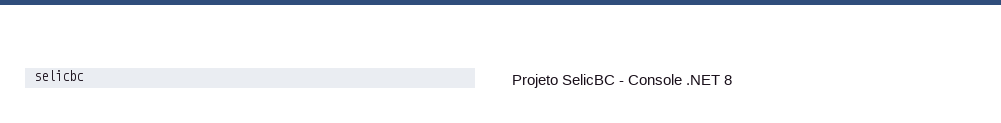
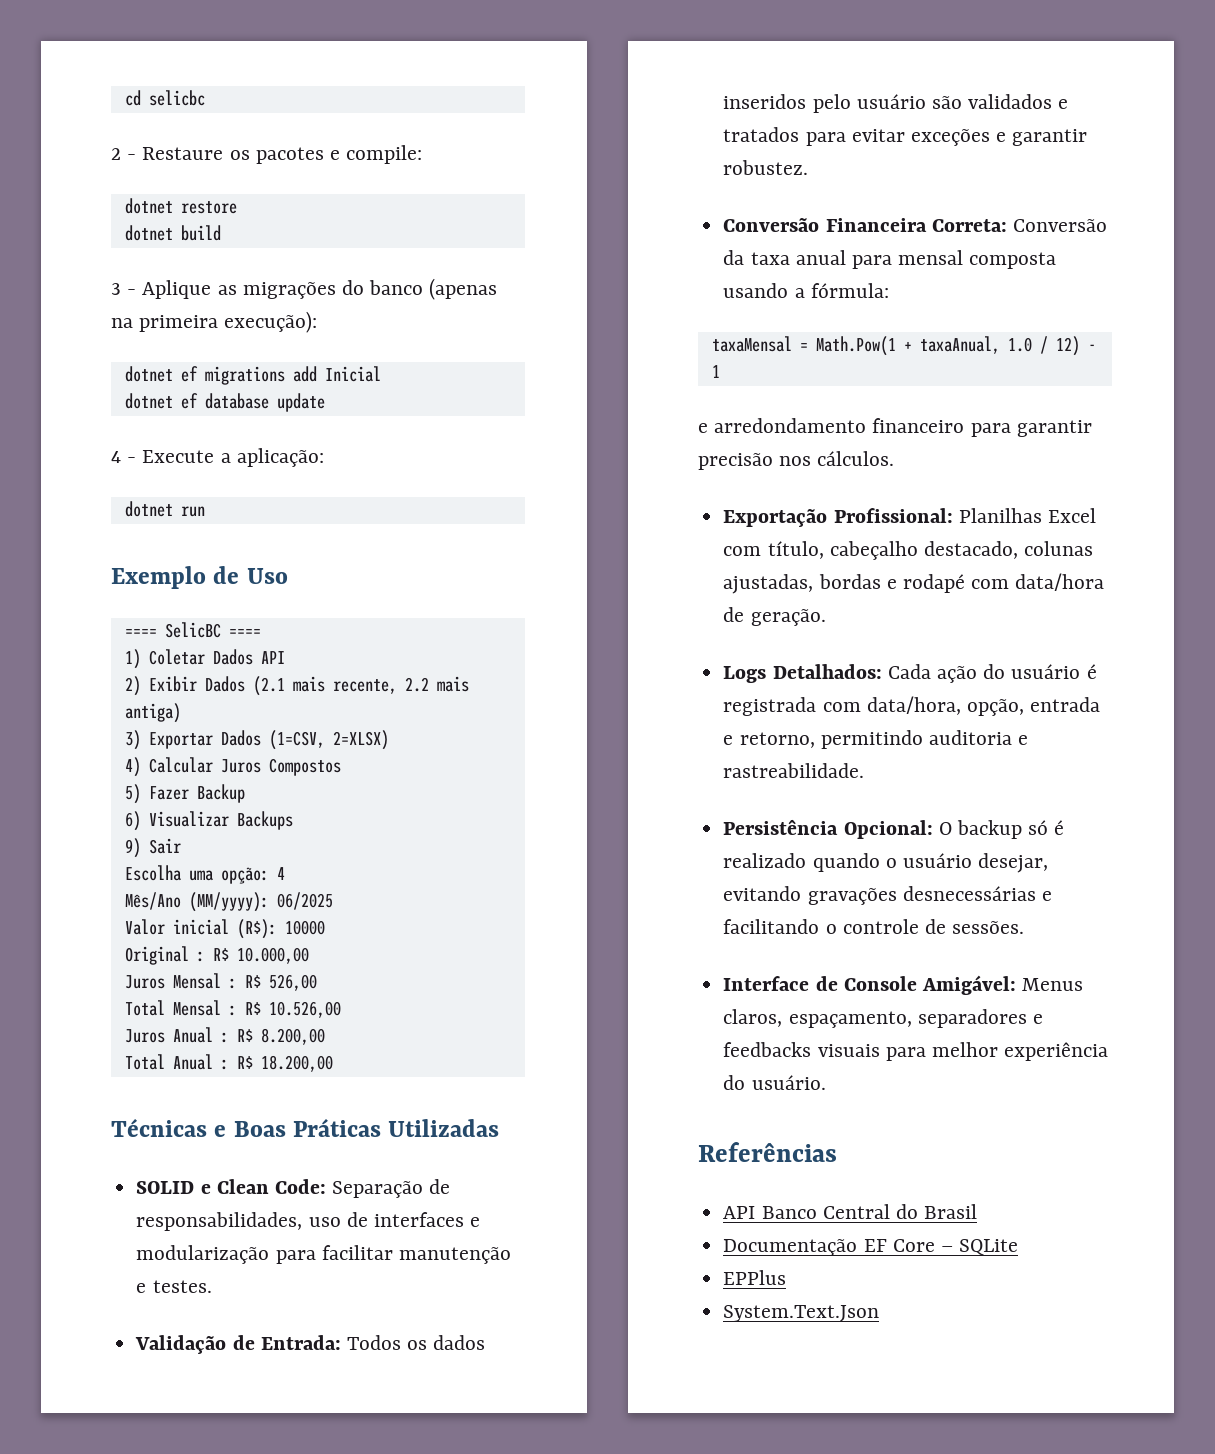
- selicbc
+ cd selicbc
- Projeto SelicBC - Console .NET 8
+ 2 - Restaure os pacotes e compile:
+ dotnet restore
+ dotnet build
+ 3 - Aplique as migrações do banco (apenas na primeira execução):
+ dotnet ef migrations add Inicial
+ dotnet ef database update
+ 4 - Execute a aplicação:
+ dotnet run
+ Exemplo de Uso
+ ==== SelicBC ====
+ 1) Coletar Dados API
+ 2) Exibir Dados (2.1 mais recente, 2.2 mais antiga)
+ 3) Exportar Dados (1=CSV, 2=XLSX)
+ 4) Calcular Juros Compostos
+ 5) Fazer Backup
+ 6) Visualizar Backups
+ 9) Sair
+ Escolha uma opção: 4
+ Mês/Ano (MM/yyyy): 06/2025
+ Valor inicial (R$): 10000
+ Original : R$ 10.000,00
+ Juros Mensal : R$ 526,00
+ Total Mensal : R$ 10.526,00
+ Juros Anual : R$ 8.200,00
+ Total Anual : R$ 18.200,00
+ Técnicas e Boas Práticas Utilizadas
+ SOLID e Clean Code: Separação de responsabilidades, uso de interfaces e modularização para facilitar manutenção e testes.
+ Validação de Entrada: Todos os dados inseridos pelo usuário são validados e tratados para evitar exceções e garantir robustez.
+ Conversão Financeira Correta: Conversão da taxa anual para mensal composta usando a fórmula:
+ taxaMensal = Math.Pow(1 + taxaAnual, 1.0 / 12) - 1
+ e arredondamento financeiro para garantir precisão nos cálculos.
+ Exportação Profissional: Planilhas Excel com título, cabeçalho destacado, colunas ajustadas, bordas e rodapé com data/hora de geração.
+ Logs Detalhados: Cada ação do usuário é registrada com data/hora, opção, entrada e retorno, permitindo auditoria e rastreabilidade.
+ Persistência Opcional: O backup só é realizado quando o usuário desejar, evitando gravações desnecessárias e facilitando o controle de sessões.
+ Interface de Console Amigável: Menus claros, espaçamento, separadores e feedbacks visuais para melhor experiência do usuário.
+ Referências
+ API Banco Central do Brasil
+ Documentação EF Core – SQLite
+ EPPlus
+ System.Text.Json

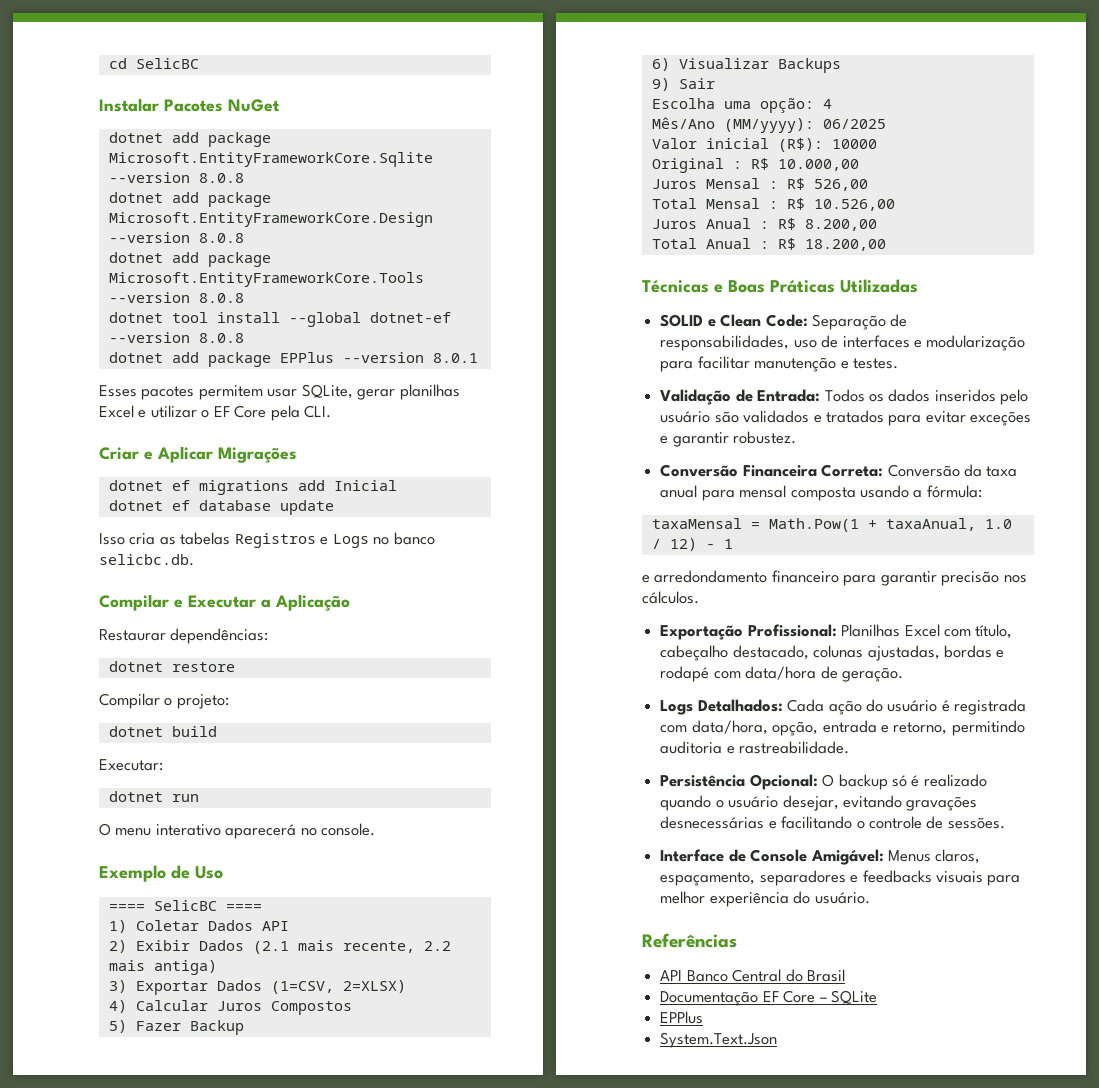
- cd selicbc
- 2 - Restaure os pacotes e compile:
- dotnet restore
- dotnet build
- 3 - Aplique as migrações do banco (apenas na primeira execução):
+ cd SelicBC
+ Instalar Pacotes NuGet
+ dotnet add package Microsoft.EntityFrameworkCore.Sqlite --version 8.0.8
+ dotnet add package Microsoft.EntityFrameworkCore.Design --version 8.0.8
+ dotnet add package Microsoft.EntityFrameworkCore.Tools --version 8.0.8
+ dotnet tool install --global dotnet-ef --version 8.0.8
+ dotnet add package EPPlus --version 8.0.1
+ Esses pacotes permitem usar SQLite, gerar planilhas Excel e utilizar o EF Core pela CLI.
+ Criar e Aplicar Migrações
- 4 - Execute a aplicação:
+ Isso cria as tabelas Registros e Logs no banco selicbc.db.
+ Compilar e Executar a Aplicação
+ Restaurar dependências:
+ dotnet restore
+ Compilar o projeto:
+ dotnet build
+ Executar:
  dotnet run
+ O menu interativo aparecerá no console.

